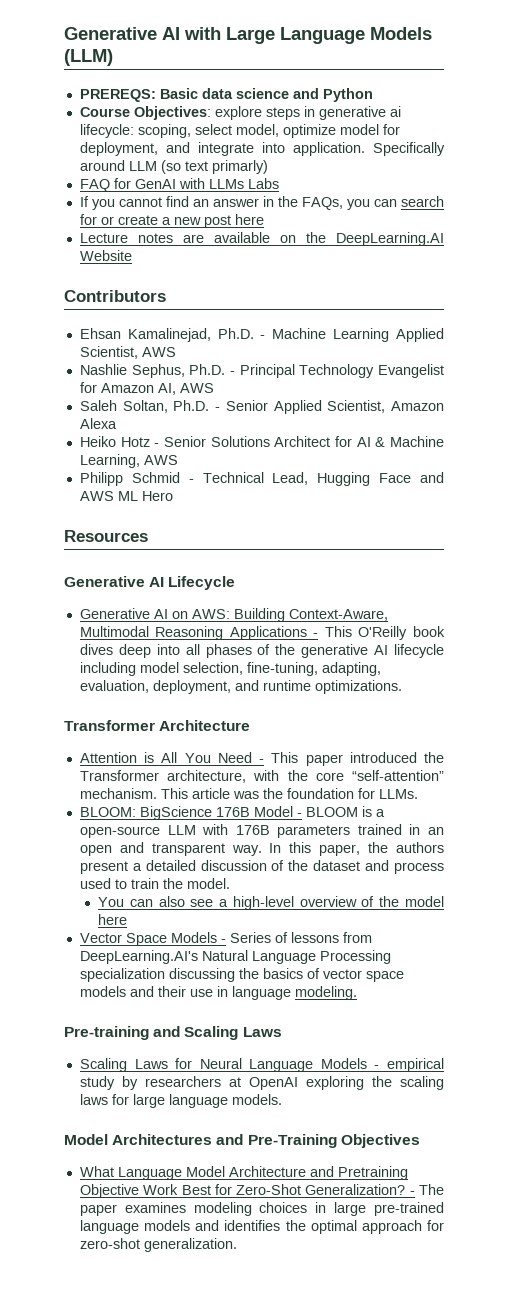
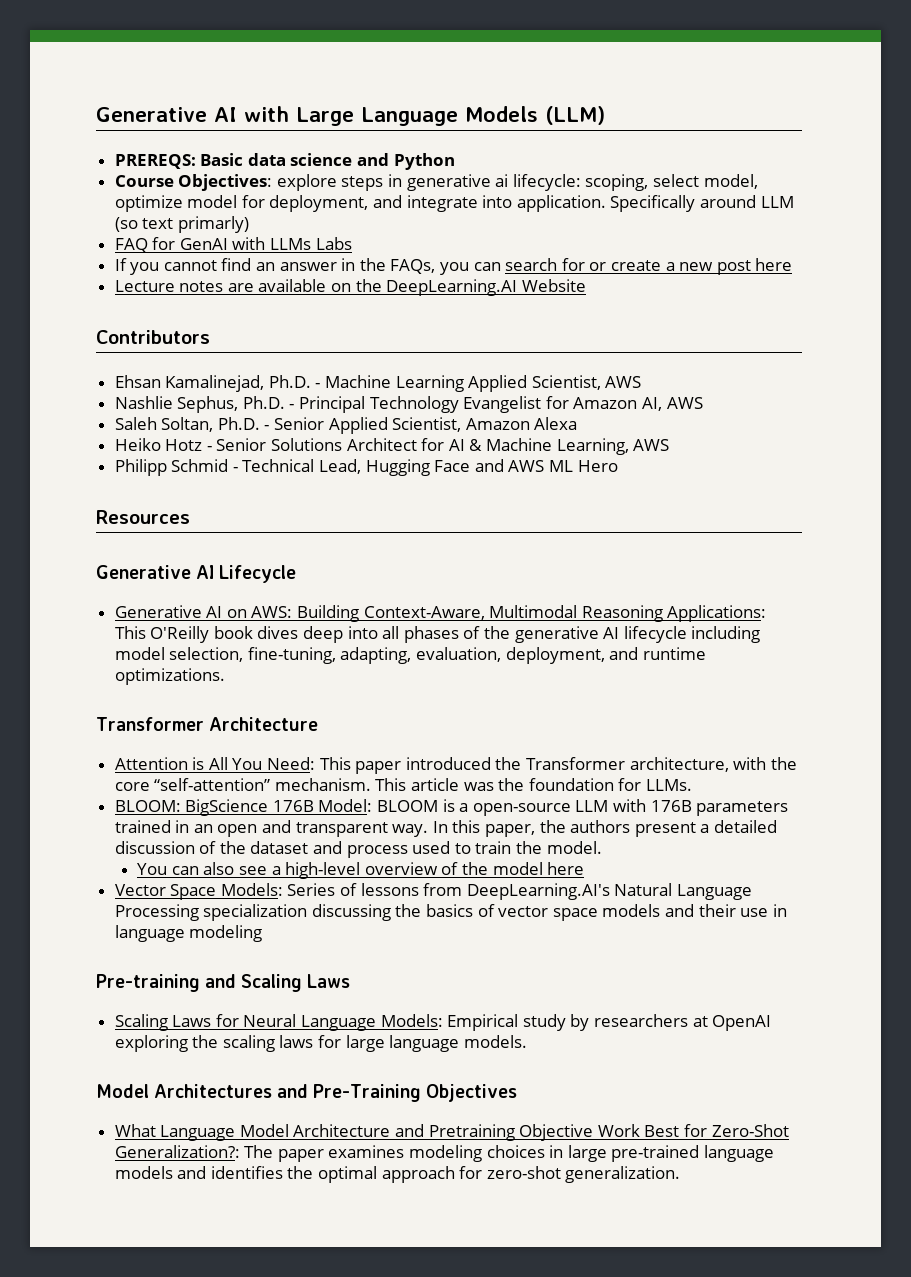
- Generative AI on AWS: Building Context-Aware, Multimodal Reasoning Applications - This O'Reilly book dives deep into all phases of the generative AI lifecycle including model selection, fine-tuning, adapting, evaluation, deployment, and runtime optimizations.
+ Generative AI on AWS: Building Context-Aware, Multimodal Reasoning Applications: This O'Reilly book dives deep into all phases of the generative AI lifecycle including model selection, fine-tuning, adapting, evaluation, deployment, and runtime optimizations.
- Attention is All You Need - This paper introduced the Transformer architecture, with the core “self-attention” mechanism.
+ Attention is All You Need: This paper introduced the Transformer architecture, with the core “self-attention” mechanism.
- BLOOM: BigScience 176B Model - BLOOM is a open-source LLM with 176B parameters trained in an open and transparent way.
+ BLOOM: BigScience 176B Model: BLOOM is a open-source LLM with 176B parameters trained in an open and transparent way.
- Vector Space Models - Series of lessons from DeepLearning.AI's Natural Language Processing specialization discussing the basics of vector space models and their use in language modeling.
+ Vector Space Models: Series of lessons from DeepLearning.AI's Natural Language Processing specialization discussing the basics of vector space models and their use in language modeling
- Scaling Laws for Neural Language Models - empirical study by researchers at OpenAI exploring the scaling laws for large language models.
+ Scaling Laws for Neural Language Models: Empirical study by researchers at OpenAI exploring the scaling laws for large language models.
- What Language Model Architecture and Pretraining Objective Work Best for Zero-Shot Generalization? - The paper examines modeling choices in large pre-trained language models and identifies the optimal approach for zero-shot generalization.
+ What Language Model Architecture and Pretraining Objective Work Best for Zero-Shot Generalization?: The paper examines modeling choices in large pre-trained language models and identifies the optimal approach for zero-shot generalization.

